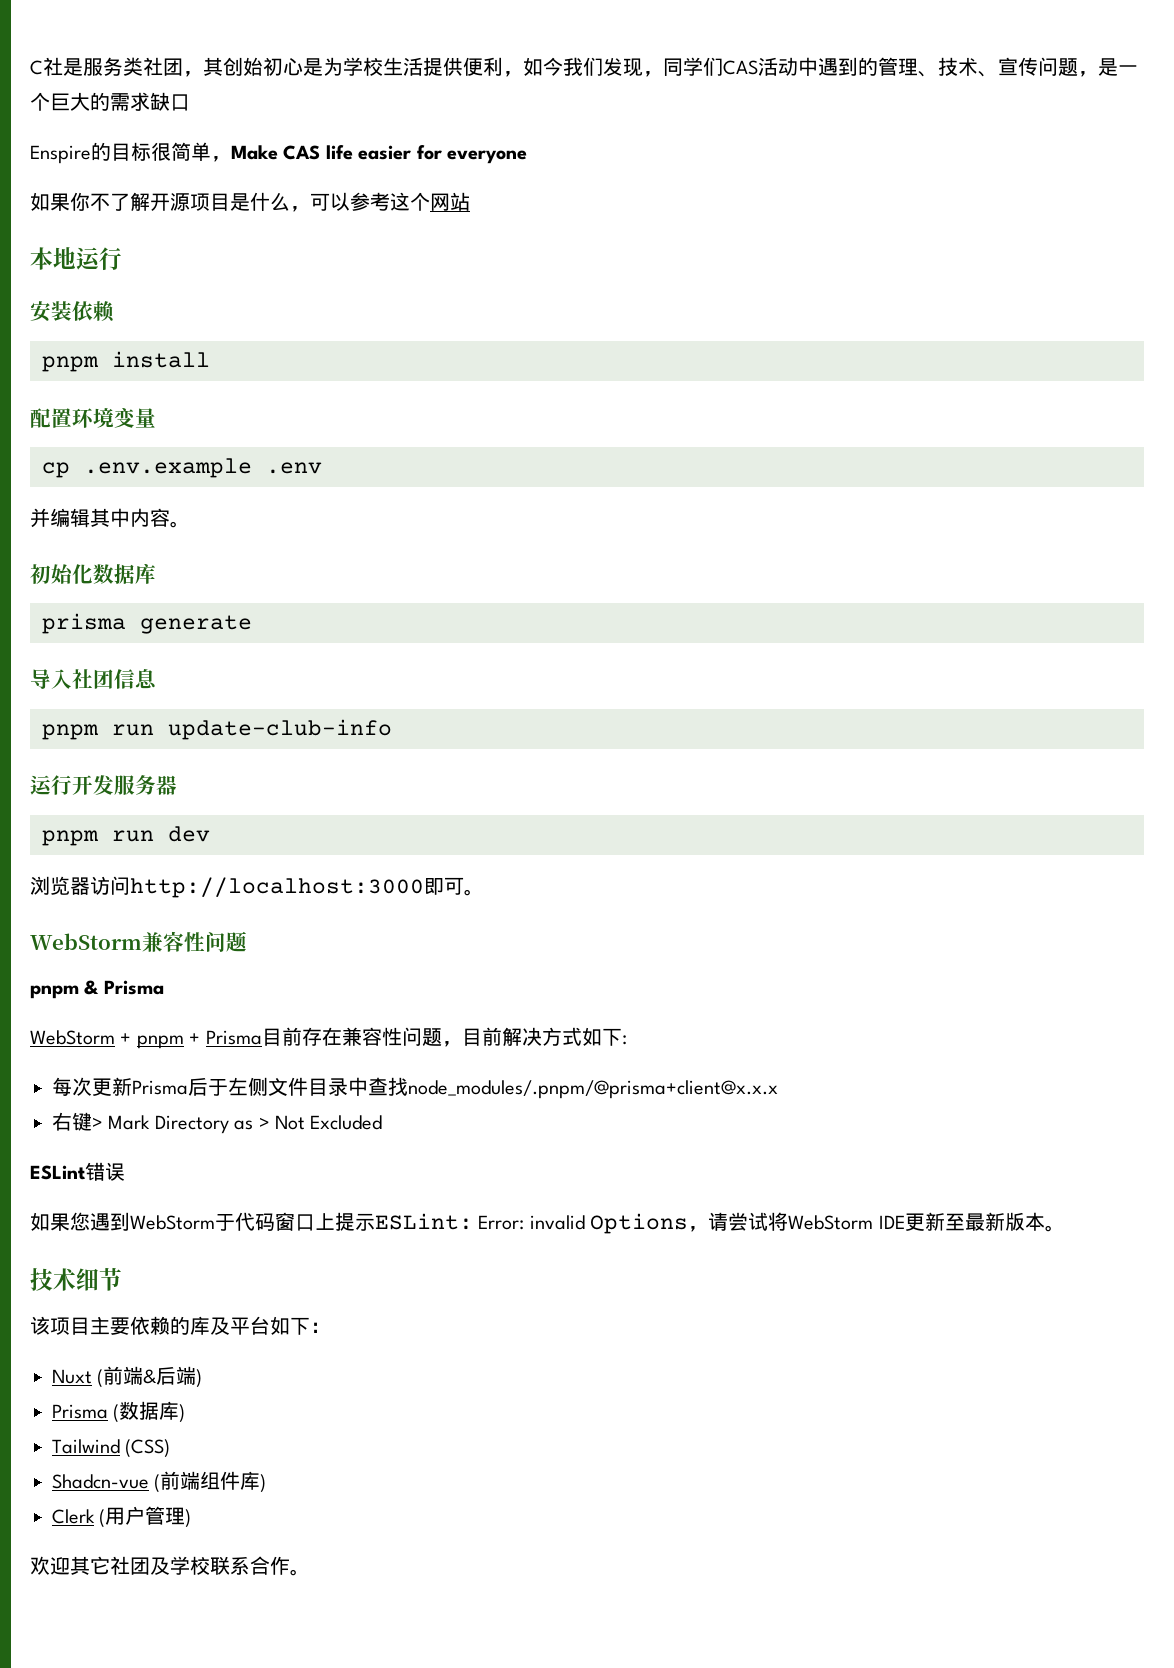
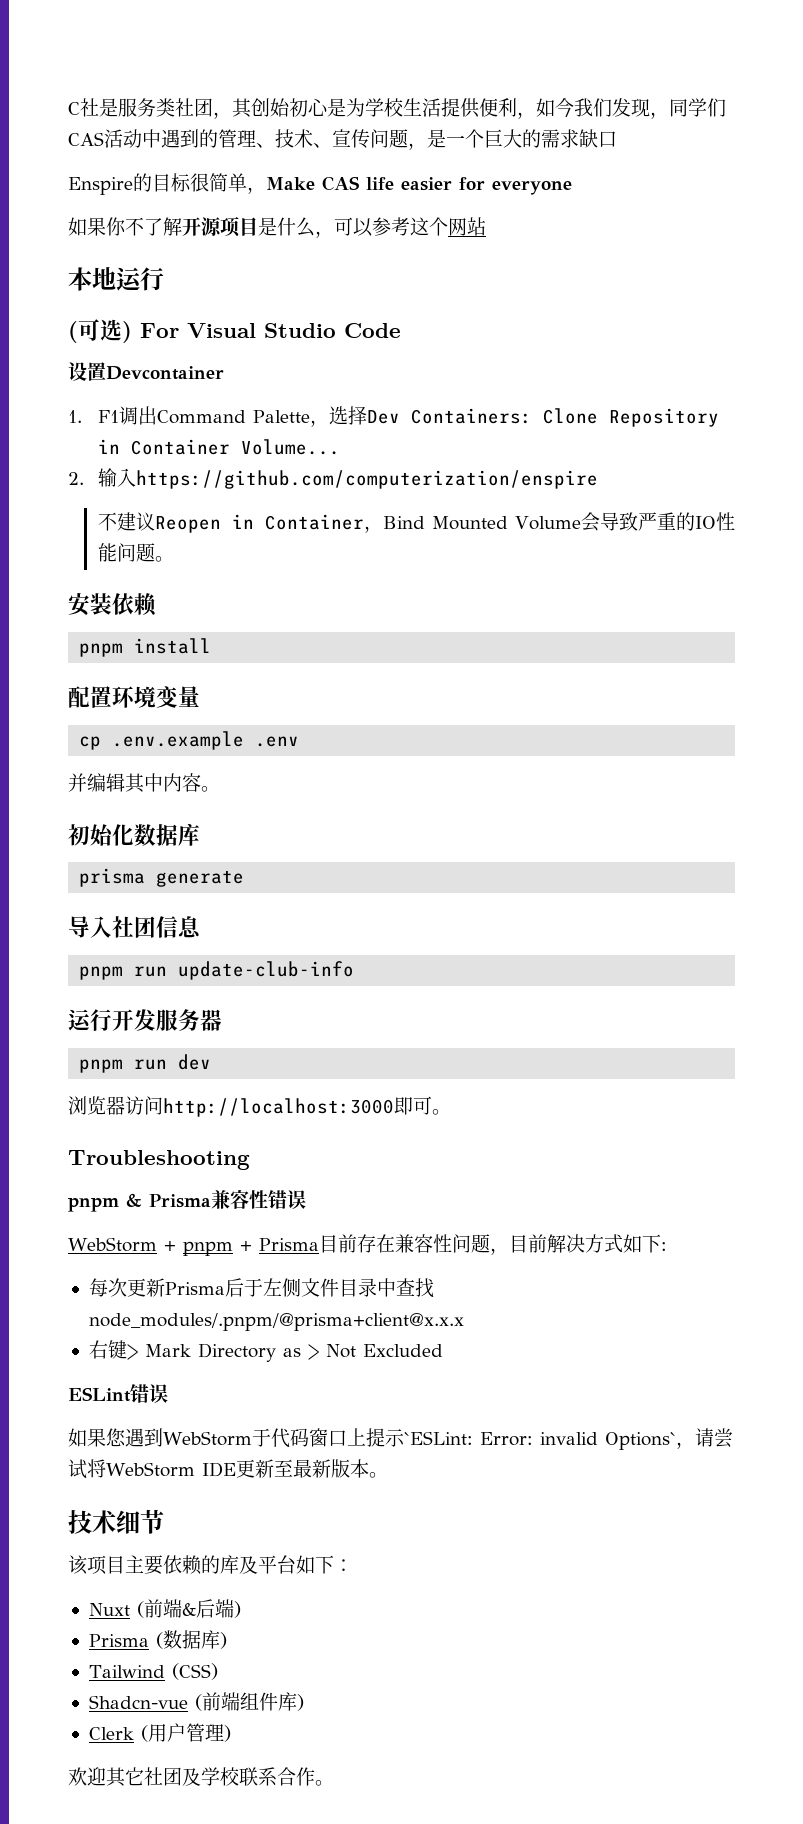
+ (可选) For Visual Studio Code
+ 设置Devcontainer
+ 1. F1调出Command Palette，选择Dev Containers: Clone Repository in Container Volume...
+ 2.输入https://github.com/computerization/enspire
+ 不建议Reopen in Container，Bind Mounted Volume会导致严重的IO性能问题。
- WebStorm兼容性问题
+ Troubleshooting
- pnpm & Prisma
+ pnpm & Prisma兼容性错误
- 如果您遇到WebStorm于代码窗口上提示ESLint: Error: invalid Options，请尝试将WebStorm IDE更新至最新版本。
+ 如果您遇到WebStorm于代码窗口上提示`ESLint: Error: invalid Options`，请尝试将WebStorm IDE更新至最新版本。

